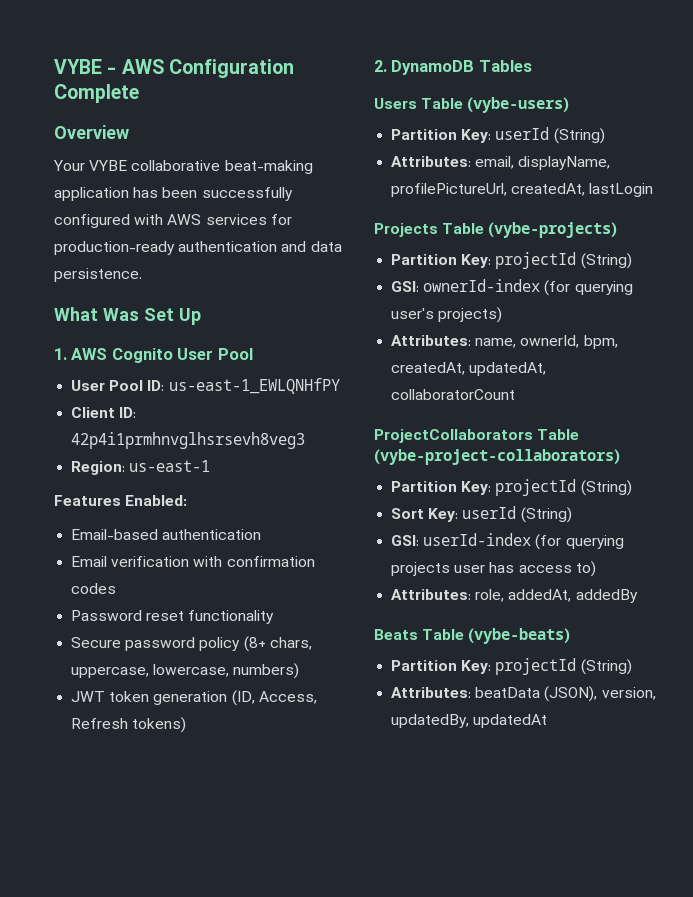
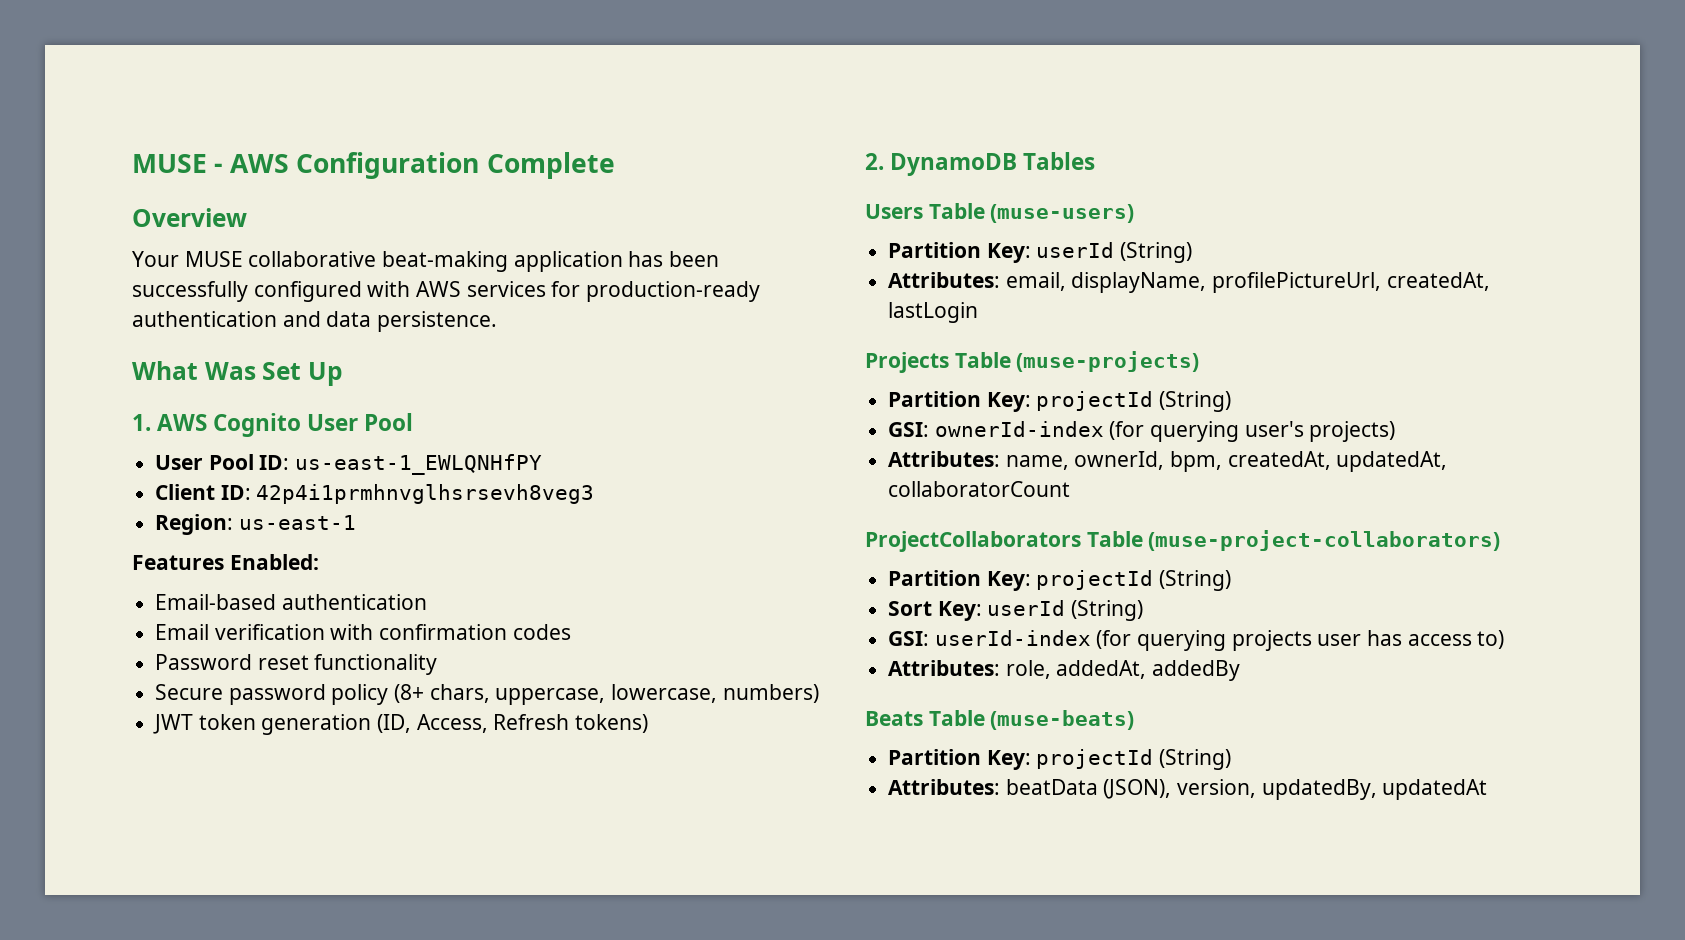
- VYBE - AWS Configuration Complete
+ MUSE - AWS Configuration Complete
- Your VYBE collaborative beat-making application has been successfully configured with AWS services for production-ready authentication and data persistence.
+ Your MUSE collaborative beat-making application has been successfully configured with AWS services for production-ready authentication and data persistence.
- Users Table (vybe-users)
+ Users Table (muse-users)
- Projects Table (vybe-projects)
+ Projects Table (muse-projects)
- ProjectCollaborators Table (vybe-project-collaborators)
+ ProjectCollaborators Table (muse-project-collaborators)
- Beats Table (vybe-beats)
+ Beats Table (muse-beats)

